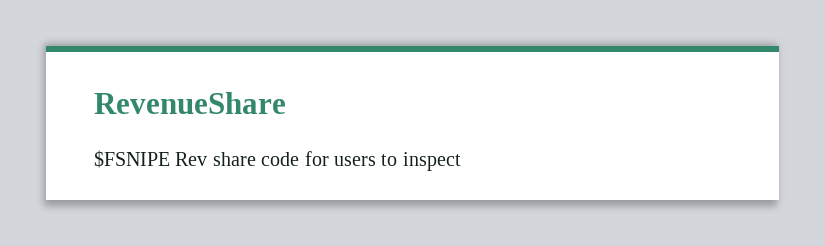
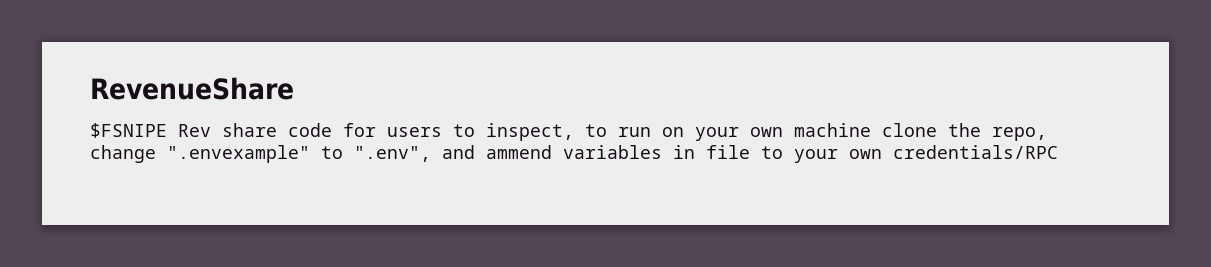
- $FSNIPE Rev share code for users to inspect
+ $FSNIPE Rev share code for users to inspect, to run on your own machine clone the repo, change ".envexample" to ".env", and ammend variables in file to your own credentials/RPC

